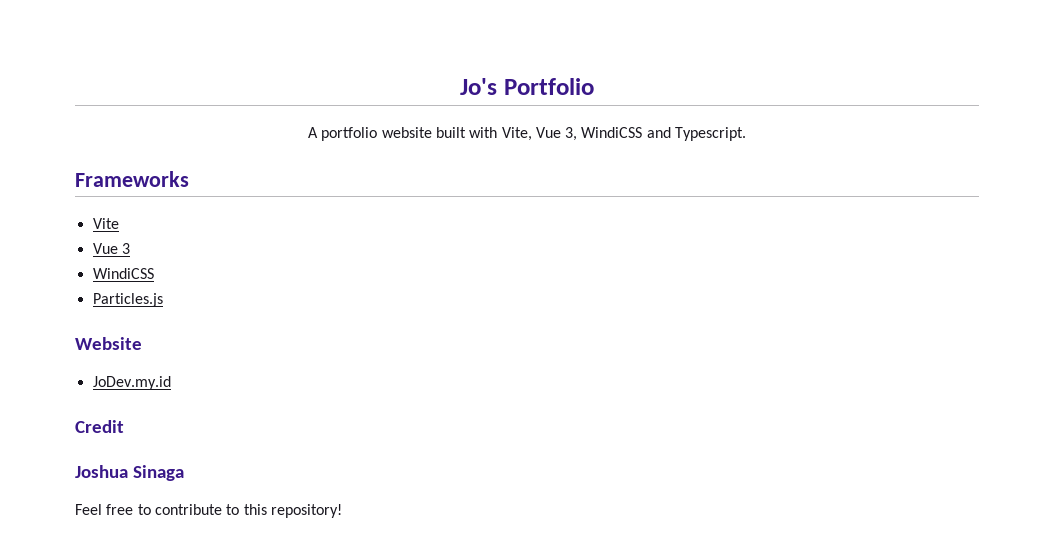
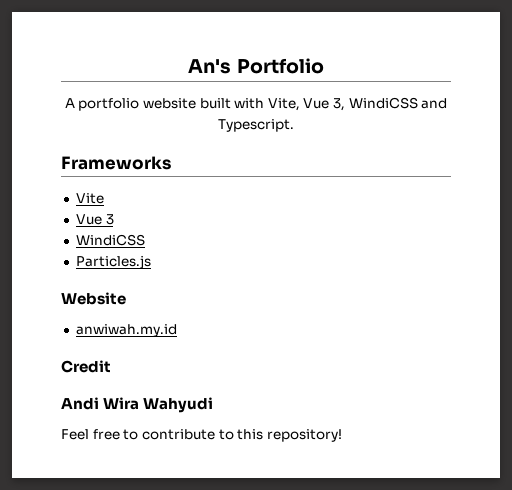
- Jo's Portfolio
+ An's Portfolio
- JoDev.my.id
+ anwiwah.my.id
- Joshua Sinaga
+ Andi Wira Wahyudi

